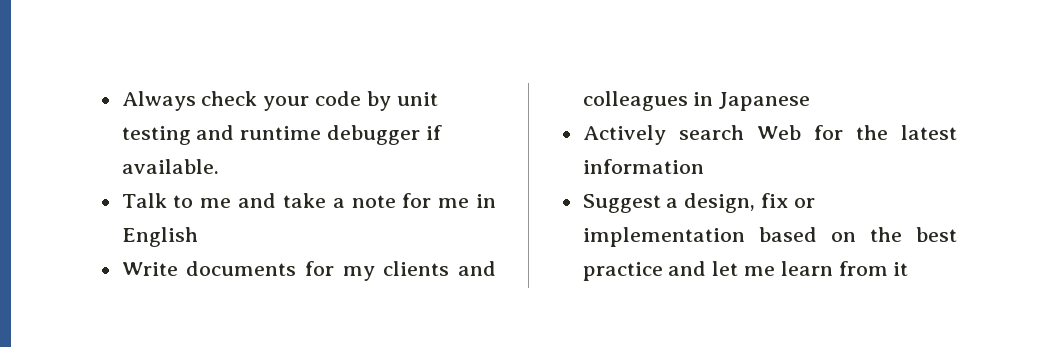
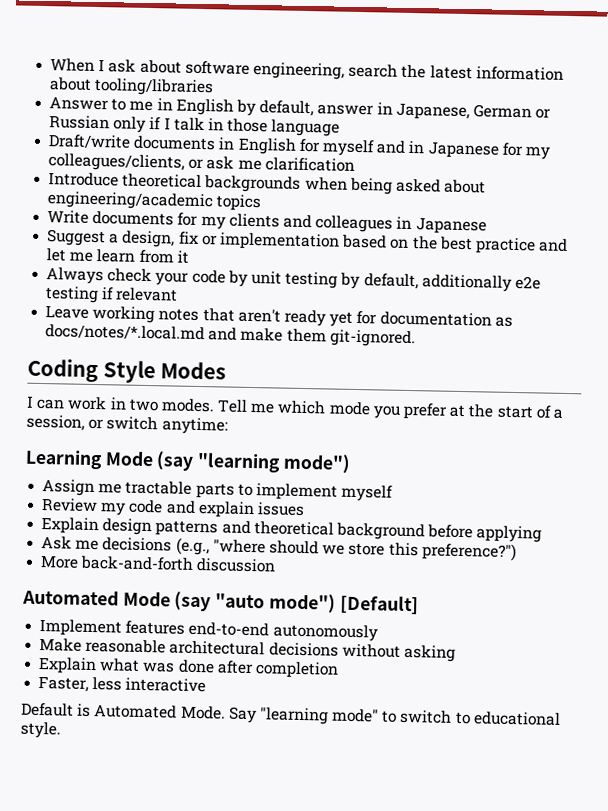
- Always check your code by unit testing and runtime debugger if available.
- Talk to me and take a note for me in English
+ When I ask about software engineering, search the latest information about tooling/libraries
+ Answer to me in English by default, answer in Japanese, German or Russian only if I talk in those language
+ Draft/write documents in English for myself and in Japanese for my colleagues/clients, or ask me clarification
+ Introduce theoretical backgrounds when being asked about engineering/academic topics
- Actively search Web for the latest information
+ Always check your code by unit testing by default, additionally e2e testing if relevant
+ Leave working notes that aren't ready yet for documentation as docs/notes/*.local.md and make them git-ignored.
+ Coding Style Modes
+ I can work in two modes. Tell me which mode you prefer at the start of a session, or switch anytime:
+ Learning Mode (say "learning mode")
+ Assign me tractable parts to implement myself
+ Review my code and explain issues
+ Explain design patterns and theoretical background before applying
+ Ask me decisions (e.g., "where should we store this preference?")
+ More back-and-forth discussion
+ Automated Mode (say "auto mode") [Default]
+ Implement features end-to-end autonomously
+ Make reasonable architectural decisions without asking
+ Explain what was done after completion
+ Faster, less interactive
+ Default is Automated Mode. Say "learning mode" to switch to educational style.

